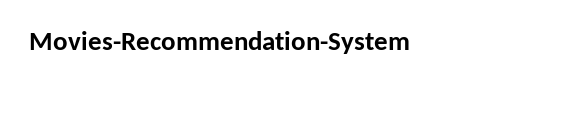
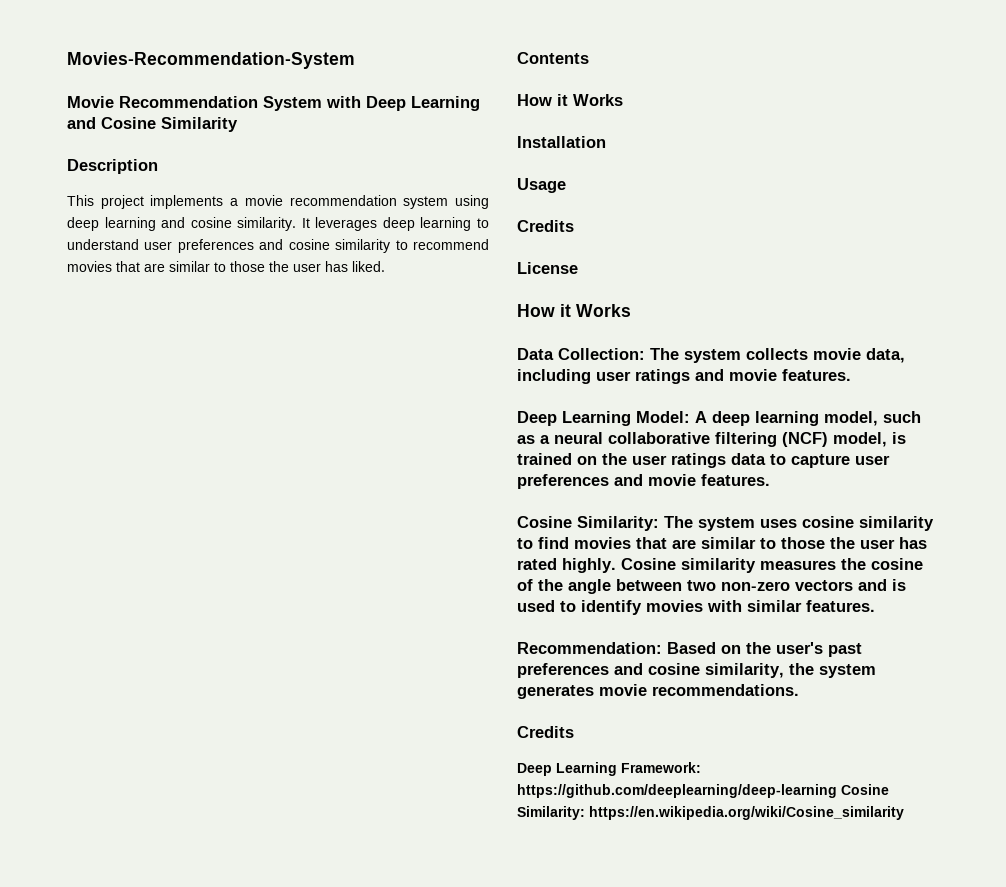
+ Movie Recommendation System with Deep Learning and Cosine Similarity
+ Description
+ This project implements a movie recommendation system using deep learning and cosine similarity. It leverages deep learning to understand user preferences and cosine similarity to recommend movies that are similar to those the user has liked.
+ Contents
+ How it Works
+ Installation
+ Usage
+ Credits
+ License
+ How it Works
+ Data Collection: The system collects movie data, including user ratings and movie features.
+ Deep Learning Model: A deep learning model, such as a neural collaborative filtering (NCF) model, is trained on the user ratings data to capture user preferences and movie features.
+ Cosine Similarity: The system uses cosine similarity to find movies that are similar to those the user has rated highly. Cosine similarity measures the cosine of the angle between two non-zero vectors and is used to identify movies with similar features.
+ Recommendation: Based on the user's past preferences and cosine similarity, the system generates movie recommendations.
+ Credits
+ Deep Learning Framework: https://github.com/deeplearning/deep-learning Cosine Similarity: https://en.wikipedia.org/wiki/Cosine_similarity

